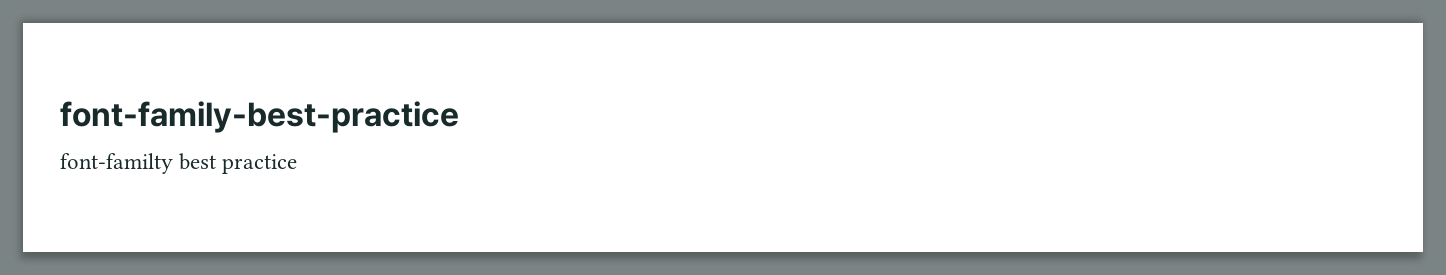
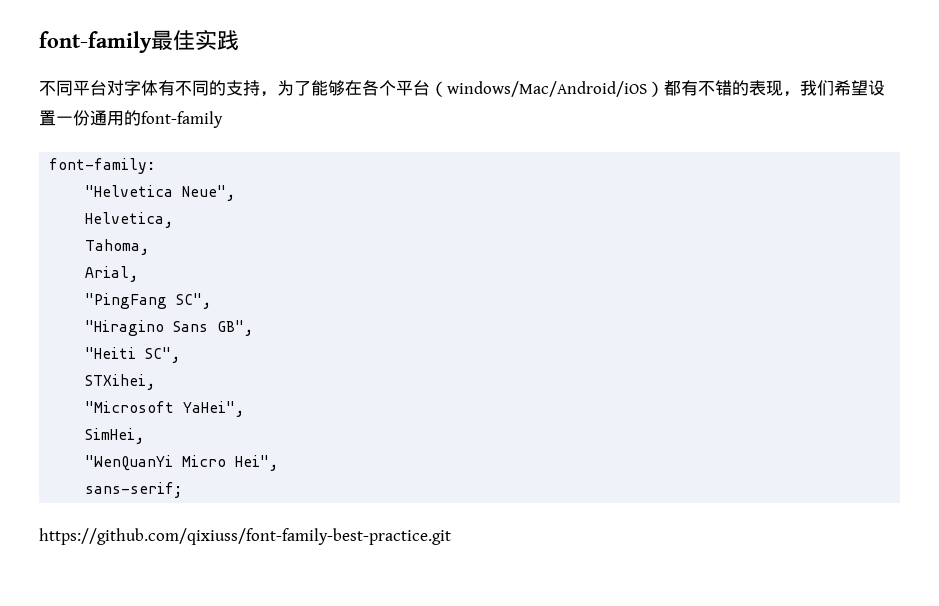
- font-family-best-practice
- font-familty best practice
+ font-family最佳实践
+ 不同平台对字体有不同的支持，为了能够在各个平台（windows/Mac/Android/iOS）都有不错的表现，我们希望设置一份通用的font-family
+ font-family:
+ "Helvetica Neue",
+ Helvetica,
+ Tahoma,
+ Arial,
+ "PingFang SC",
+ "Hiragino Sans GB",
+ "Heiti SC",
+ STXihei,
+ "Microsoft YaHei",
+ SimHei,
+ "WenQuanYi Micro Hei",
+ sans-serif;
+ https://github.com/qixiuss/font-family-best-practice.git

